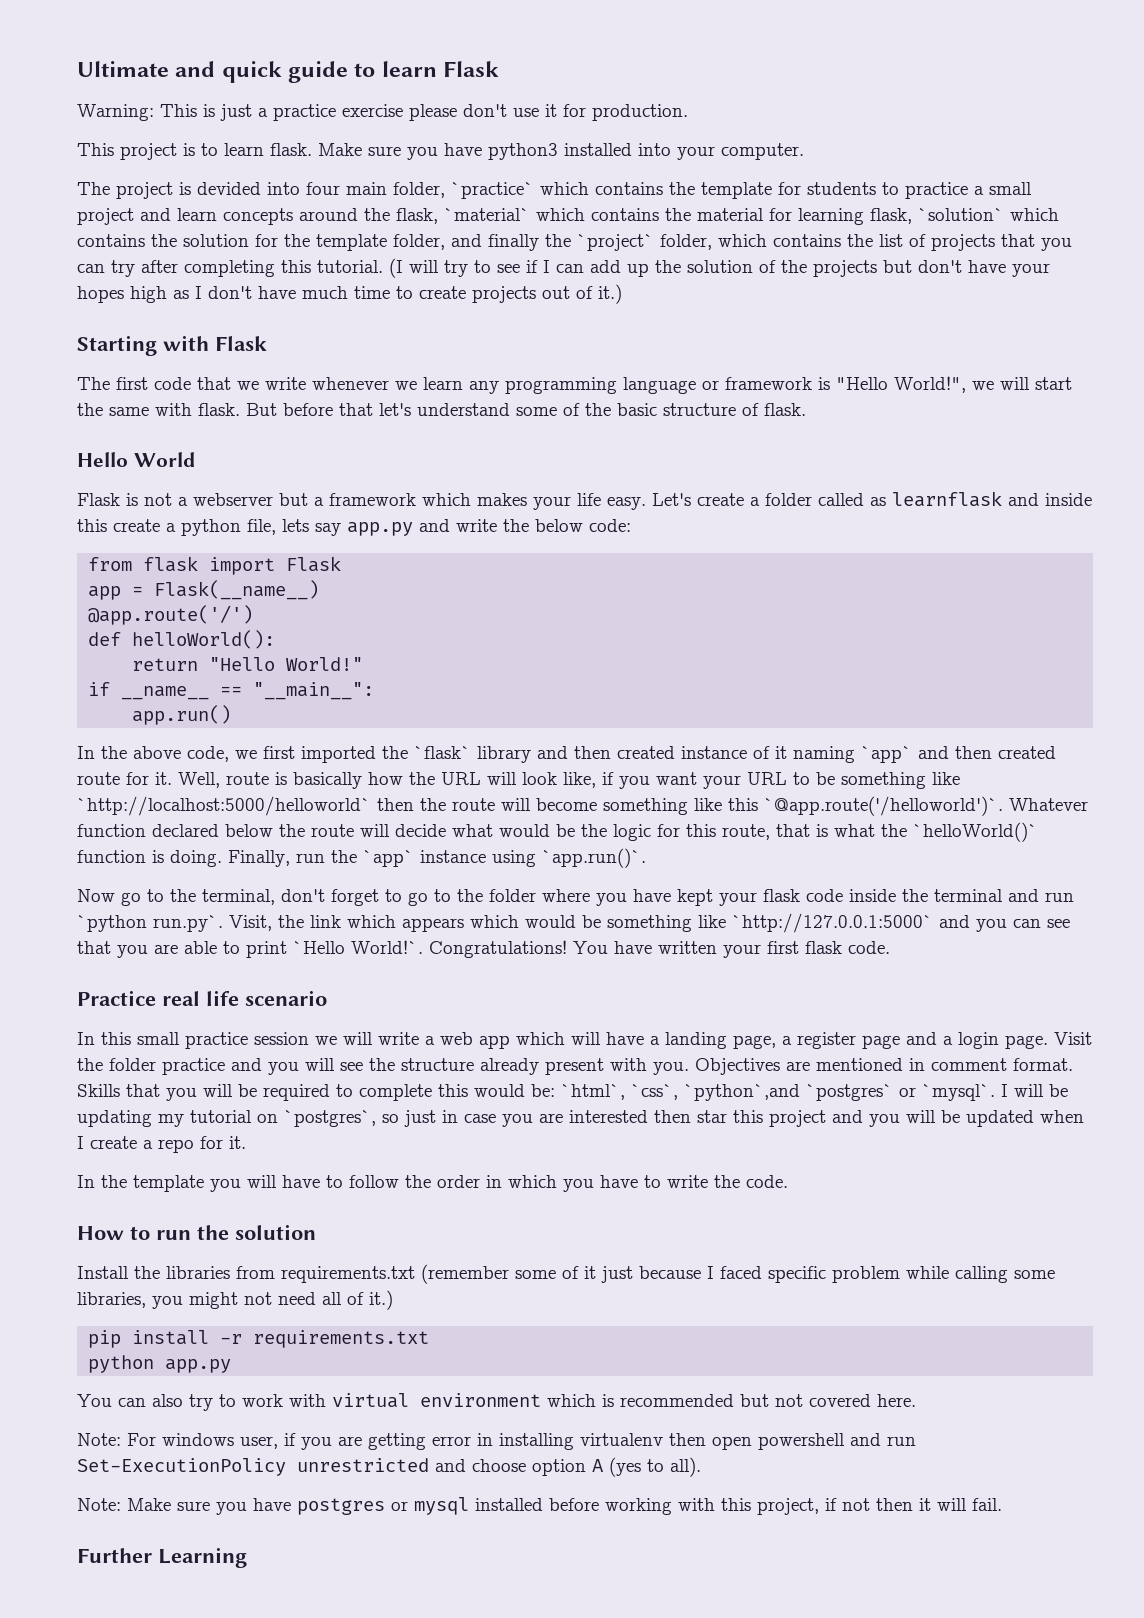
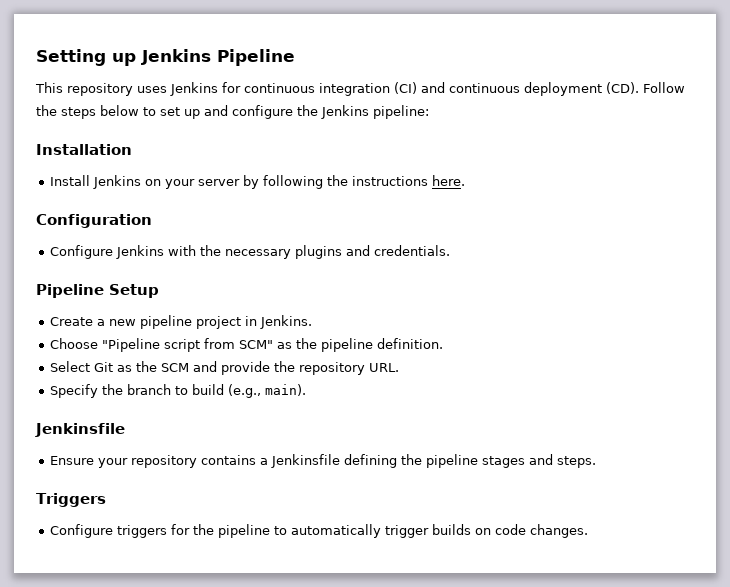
- Ultimate and quick guide to learn Flask
- Warning: This is just a practice exercise please don't use it for production.
- This project is to learn flask. Make sure you have python3 installed into your computer.
- The project is devided into four main folder, `practice` which contains the template for students to practice a small project and learn concepts around the flask, `material` which contains the material for learning flask, `solution` which contains the solution for the template folder, and finally the `project` folder, which contains the list of projects that you can try after completing this tutorial. (I will try to see if I can add up the solution of the projects but don't have your hopes high as I don't have much time to create projects out of it.)
- Starting with Flask
- The first code that we write whenever we learn any programming language or framework is "Hello World!", we will start the same with flask. But before that let's understand some of the basic structure of flask.
- Hello World
- Flask is not a webserver but a framework which makes your life easy. Let's create a folder called as learnflask and inside this create a python file, lets say app.py and write the below code:
- from flask import Flask
- app = Flask(__name__)
- @app.route('/')
- def helloWorld():
- return "Hello World!"
- if __name__ == "__main__":
- app.run()
- In the above code, we first imported the `flask` library and then created instance of it naming `app` and then created route for it. Well, route is basically how the URL will look like, if you want your URL to be something like `http://localhost:5000/helloworld` then the route will become something like this `@app.route('/helloworld')`. Whatever function declared below the route will decide what would be the logic for this route, that is what the `helloWorld()` function is doing. Finally, run the `app` instance using `app.run()`.
- Now go to the terminal, don't forget to go to the folder where you have kept your flask code inside the terminal and run `python run.py`. Visit, the link which appears which would be something like `http://127.0.0.1:5000` and you can see that you are able to print `Hello World!`. Congratulations! You have written your first flask code.
- Practice real life scenario
- In this small practice session we will write a web app which will have a landing page, a register page and a login page. Visit the folder practice and you will see the structure already present with you. Objectives are mentioned in comment format. Skills that you will be required to complete this would be: `html`, `css`, `python`,and `postgres` or `mysql`. I will be updating my tutorial on `postgres`, so just in case you are interested then star this project and you will be updated when I create a repo for it.
- In the template you will have to follow the order in which you have to write the code.
- How to run the solution
- Install the libraries from requirements.txt (remember some of it just because I faced specific problem while calling some libraries, you might not need all of it.)
- pip install -r requirements.txt
- python app.py
- You can also try to work with virtual environment which is recommended but not covered here.
- Note: For windows user, if you are getting error in installing virtualenv then open powershell and run Set-ExecutionPolicy unrestricted and choose option A (yes to all).
- Note: Make sure you have postgres or mysql installed before working with this project, if not then it will fail.
- Further Learning
+ Setting up Jenkins Pipeline
+ This repository uses Jenkins for continuous integration (CI) and continuous deployment (CD). Follow the steps below to set up and configure the Jenkins pipeline:
+ Installation
+ Install Jenkins on your server by following the instructions here.
+ Configuration
+ Configure Jenkins with the necessary plugins and credentials.
+ Pipeline Setup
+ Create a new pipeline project in Jenkins.
+ Choose "Pipeline script from SCM" as the pipeline definition.
+ Select Git as the SCM and provide the repository URL.
+ Specify the branch to build (e.g., main).
+ Jenkinsfile
+ Ensure your repository contains a Jenkinsfile defining the pipeline stages and steps.
+ Triggers
+ Configure triggers for the pipeline to automatically trigger builds on code changes.

